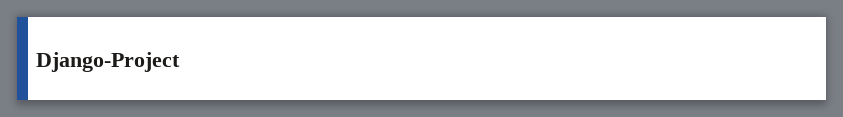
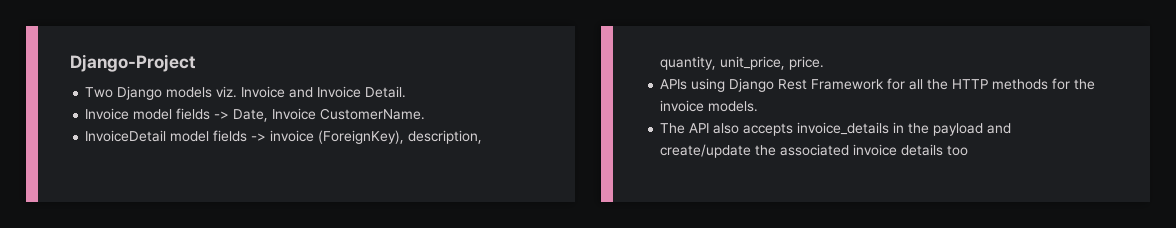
+ Two Django models viz. Invoice and Invoice Detail.
+ Invoice model fields -> Date, Invoice CustomerName.
+ InvoiceDetail model fields -> invoice (ForeignKey), description, quantity, unit_price, price.
+ APIs using Django Rest Framework for all the HTTP methods for the invoice models.
+ The API also accepts invoice_details in the payload and create/update the associated invoice details too

